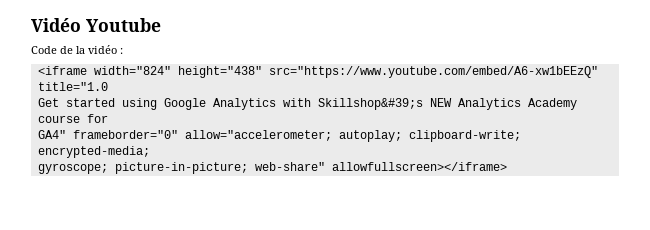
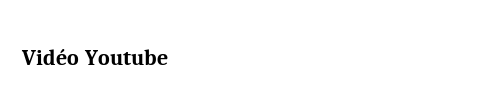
- Code de la vidéo :
- <iframe width="824" height="438" src="https://www.youtube.com/embed/A6-xw1bEEzQ" title="1.0
- Get started using Google Analytics with Skillshop&#39;s NEW Analytics Academy course for
- GA4" frameborder="0" allow="accelerometer; autoplay; clipboard-write; encrypted-media;
- gyroscope; picture-in-picture; web-share" allowfullscreen></iframe>

